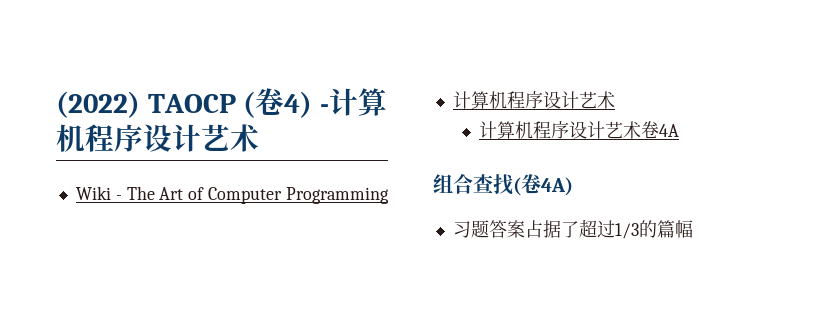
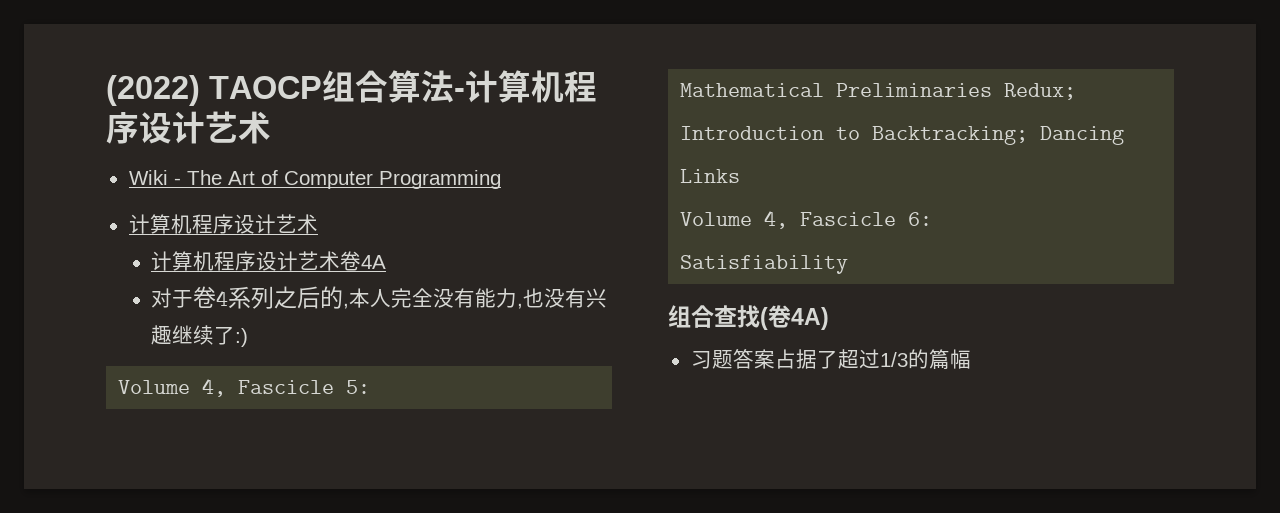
- (2022) TAOCP (卷4) -计算机程序设计艺术
+ (2022) TAOCP组合算法-计算机程序设计艺术
+ 对于卷4系列之后的,本人完全没有能力,也没有兴趣继续了:)
+ Volume 4, Fascicle 5:
+ Mathematical Preliminaries Redux; Introduction to Backtracking; Dancing Links
+ Volume 4, Fascicle 6:
+ Satisfiability

